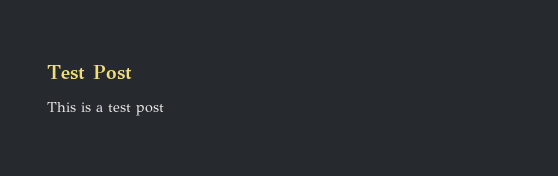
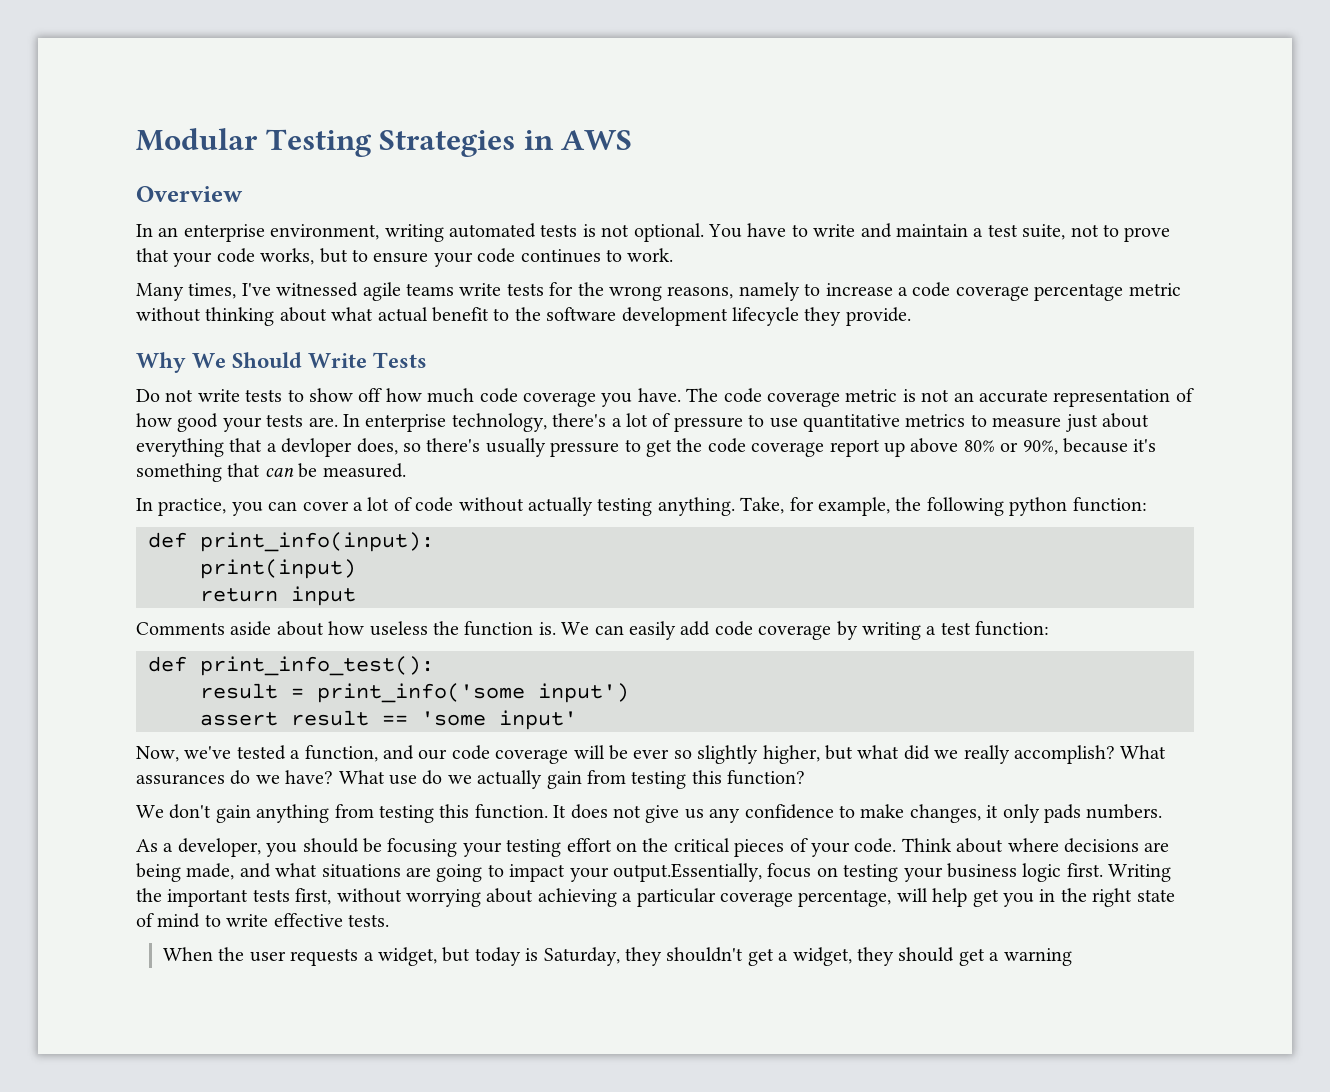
- Test Post
- This is a test post
+ Modular Testing Strategies in AWS
+ Overview
+ In an enterprise environment, writing automated tests is not optional. You have to write and maintain a test suite, not to prove that your code works, but to ensure your code continues to work.
+ Many times, I've witnessed agile teams write tests for the wrong reasons, namely to increase a code coverage percentage metric without thinking about what actual benefit to the software development lifecycle they provide.
+ Why We Should Write Tests
+ Do not write tests to show off how much code coverage you have. The code coverage metric is not an accurate representation of how good your tests are. In enterprise technology, there's a lot of pressure to use quantitative metrics to measure just about everything that a devloper does, so there's usually pressure to get the code coverage report up above 80% or 90%, because it's something that can be measured.
+ In practice, you can cover a lot of code without actually testing anything. Take, for example, the following python function:
+ def print_info(input):
+ print(input)
+ return input
+ Comments aside about how useless the function is. We can easily add code coverage by writing a test function:
+ def print_info_test():
+ result = print_info('some input')
+ assert result == 'some input'
+ Now, we've tested a function, and our code coverage will be ever so slightly higher, but what did we really accomplish? What assurances do we have? What use do we actually gain from testing this function?
+ We don't gain anything from testing this function. It does not give us any confidence to make changes, it only pads numbers.
+ As a developer, you should be focusing your testing effort on the critical pieces of your code. Think about where decisions are being made, and what situations are going to impact your output.Essentially, focus on testing your business logic first. Writing the important tests first, without worrying about achieving a particular coverage percentage, will help get you in the right state of mind to write effective tests.
+ When the user requests a widget, but today is Saturday, they shouldn't get a widget, they should get a warning

